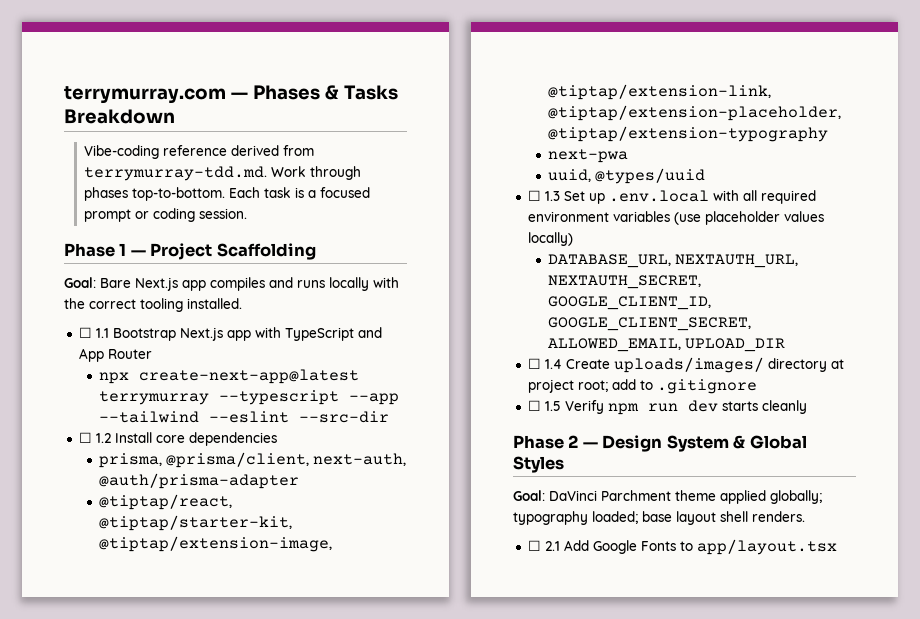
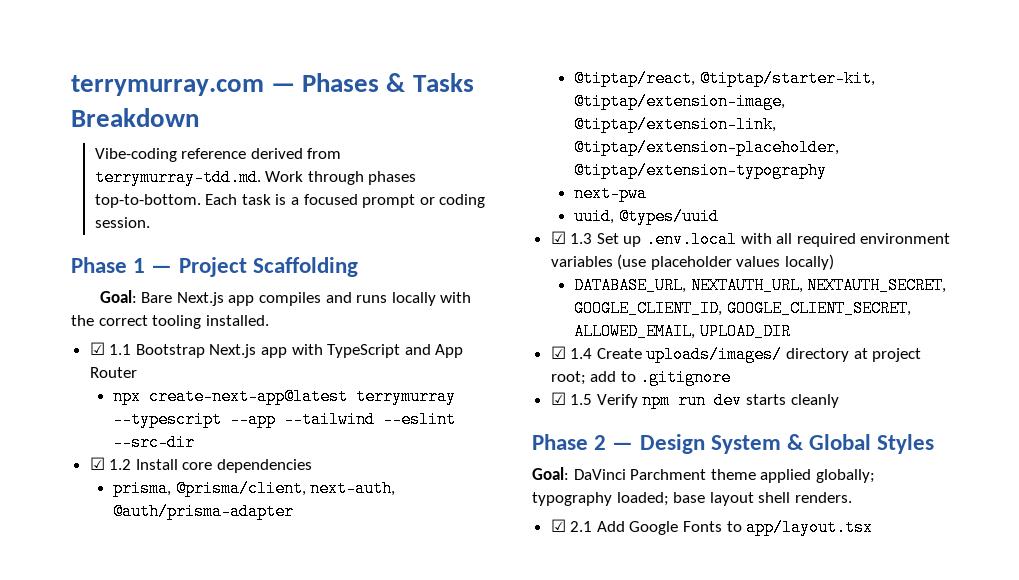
- ☐ 1.1 Bootstrap Next.js app with TypeScript and App Router
+ ☑ 1.1 Bootstrap Next.js app with TypeScript and App Router
- ☐ 1.2 Install core dependencies
+ ☑ 1.2 Install core dependencies
- ☐ 1.3 Set up .env.local with all required environment variables (use placeholder values locally)
+ ☑ 1.3 Set up .env.local with all required environment variables (use placeholder values locally)
- ☐ 1.4 Create uploads/images/ directory at project root; add to .gitignore
+ ☑ 1.4 Create uploads/images/ directory at project root; add to .gitignore
- ☐ 1.5 Verify npm run dev starts cleanly
+ ☑ 1.5 Verify npm run dev starts cleanly
- ☐ 2.1 Add Google Fonts to app/layout.tsx
+ ☑ 2.1 Add Google Fonts to app/layout.tsx

